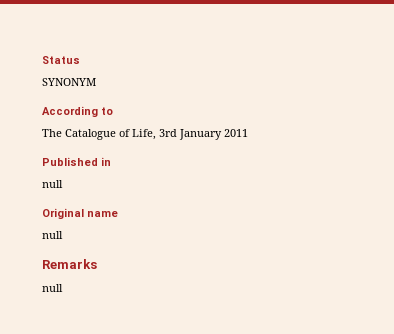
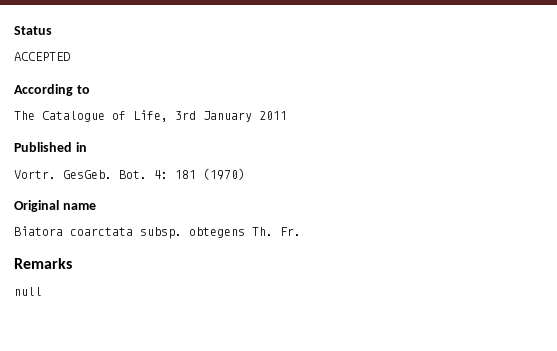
- SYNONYM
+ ACCEPTED
  Published in
- null
+ Vortr. GesGeb. Bot. 4: 181 (1970)
  Original name
- null
+ Biatora coarctata subsp. obtegens Th. Fr.

